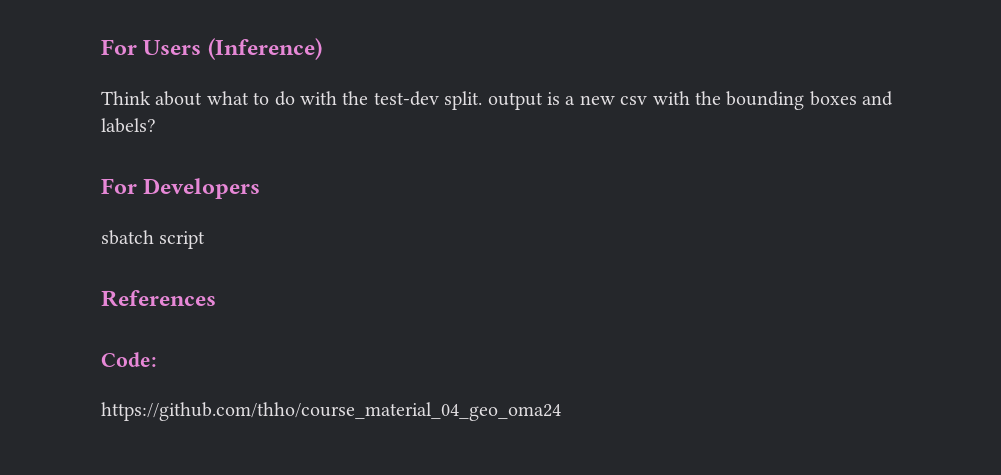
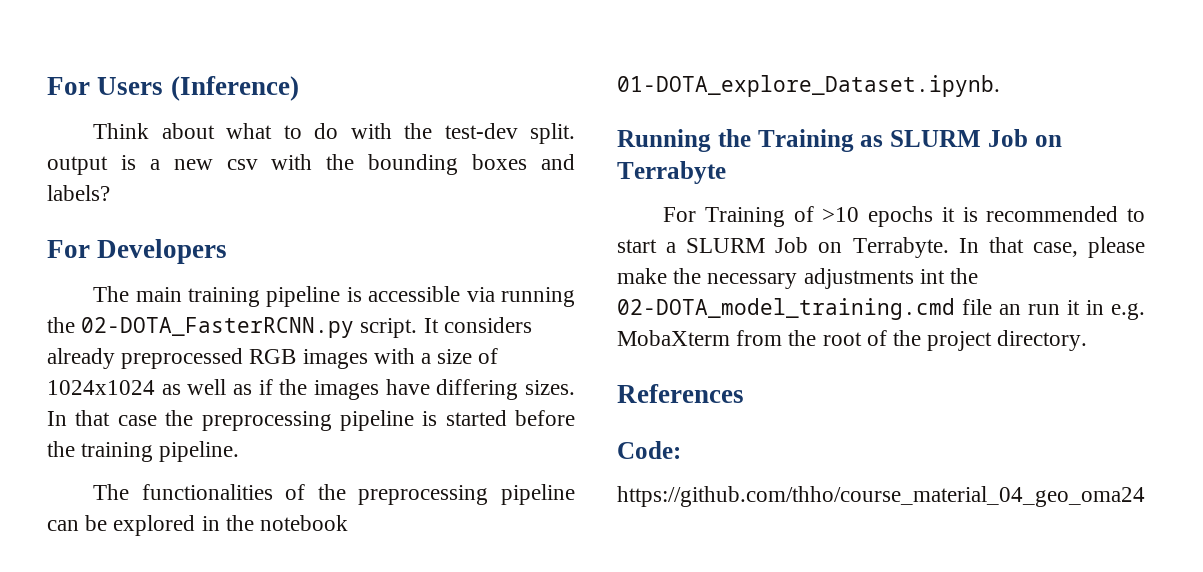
- sbatch script
+ The main training pipeline is accessible via running the 02-DOTA_FasterRCNN.py script. It considers already preprocessed RGB images with a size of 1024x1024 as well as if the images have differing sizes. In that case the preprocessing pipeline is started before the training pipeline.
+ The functionalities of the preprocessing pipeline can be explored in the notebook 01-DOTA_explore_Dataset.ipynb.
+ Running the Training as SLURM Job on Terrabyte
+ For Training of >10 epochs it is recommended to start a SLURM Job on Terrabyte. In that case, please make the necessary adjustments int the 02-DOTA_model_training.cmd file an run it in e.g. MobaXterm from the root of the project directory.

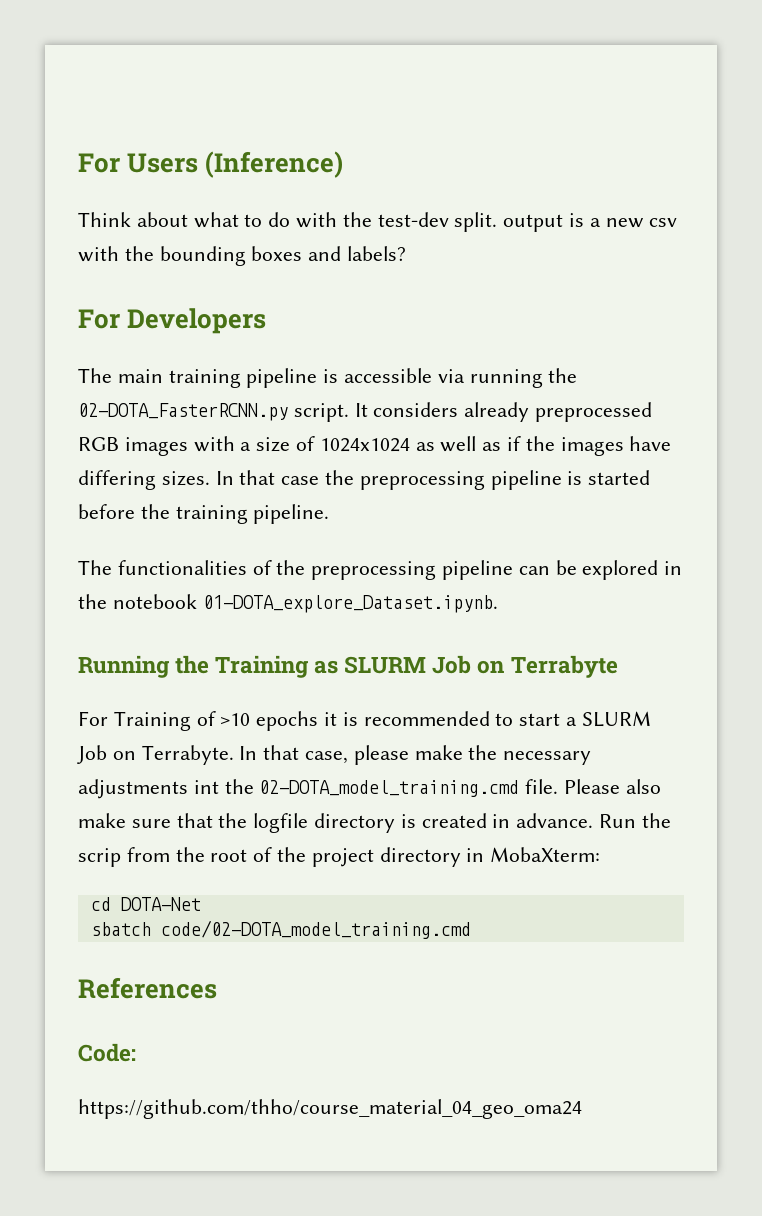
- In that case, please make the necessary adjustments int the 02-DOTA_model_training.cmd file an run it in e.g. MobaXterm from the root of the project directory.
+ In that case, please make the necessary adjustments int the 02-DOTA_model_training.cmd file. Please also make sure that the logfile directory is created in advance. Run the scrip from the root of the project directory in MobaXterm:
+ cd DOTA-Net
+ sbatch code/02-DOTA_model_training.cmd

